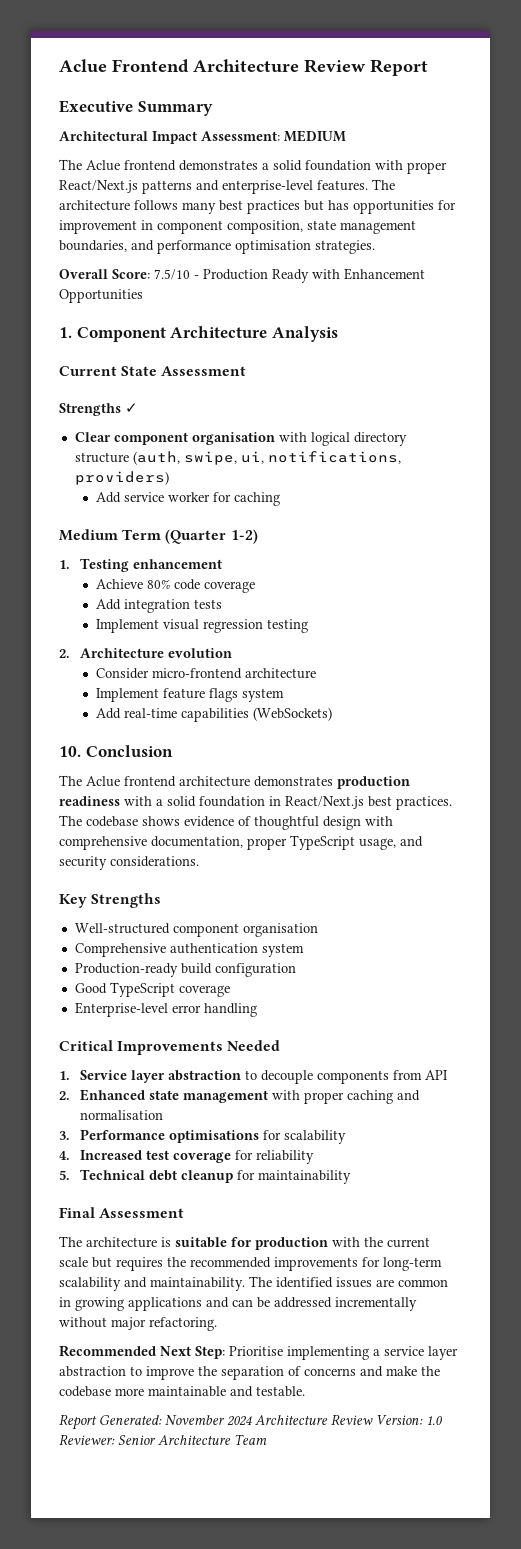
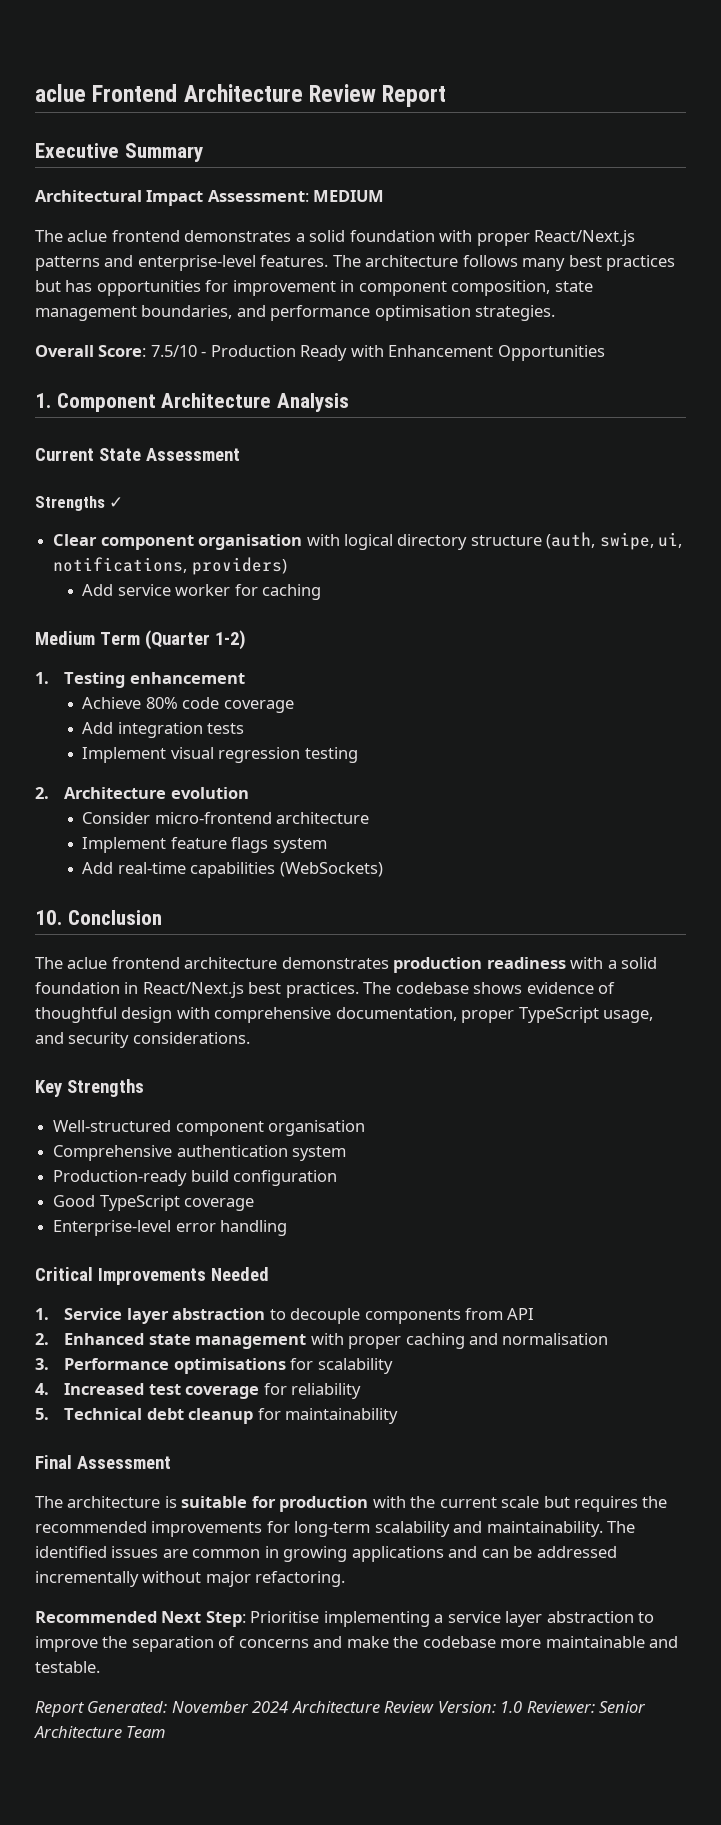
- Aclue Frontend Architecture Review Report
+ aclue Frontend Architecture Review Report
- The Aclue frontend demonstrates a solid foundation with proper React/Next.js patterns and enterprise-level features.
+ The aclue frontend demonstrates a solid foundation with proper React/Next.js patterns and enterprise-level features.
- The Aclue frontend architecture demonstrates production readiness with a solid foundation in React/Next.js best practices.
+ The aclue frontend architecture demonstrates production readiness with a solid foundation in React/Next.js best practices.

